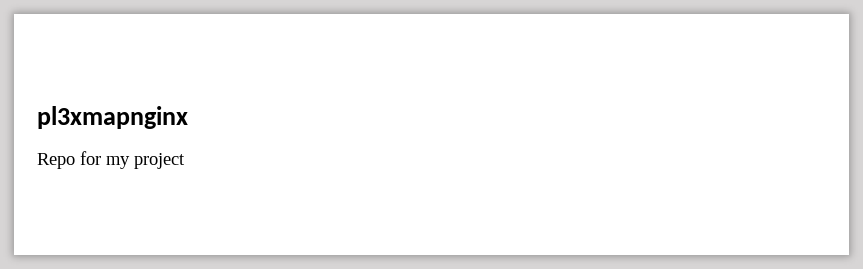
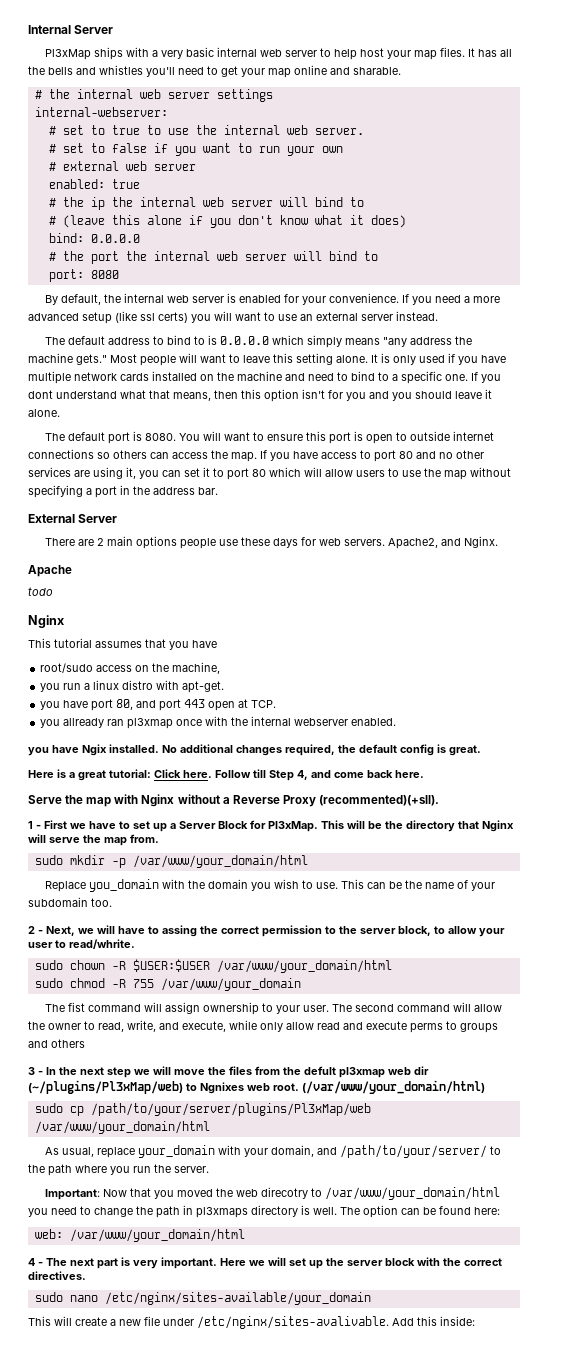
- pl3xmapnginx
- Repo for my project
+ Internal Server
+ Pl3xMap ships with a very basic internal web server to help host your map files. It has all the bells and whistles you'll need to get your map online and sharable.
+ # the internal web server settings
+ internal-webserver:
+ # set to true to use the internal web server.
+ # set to false if you want to run your own
+ # external web server
+ enabled: true
+ # the ip the internal web server will bind to
+ # (leave this alone if you don't know what it does)
+ bind: 0.0.0.0
+ # the port the internal web server will bind to
+ port: 8080
+ By default, the internal web server is enabled for your convenience. If you need a more advanced setup (like ssl certs) you will want to use an external server instead.
+ The default address to bind to is 0.0.0.0 which simply means "any address the machine gets." Most people will want to leave this setting alone. It is only used if you have multiple network cards installed on the machine and need to bind to a specific one. If you dont understand what that means, then this option isn't for you and you should leave it alone.
+ The default port is 8080. You will want to ensure this port is open to outside internet connections so others can access the map. If you have access to port 80 and no other services are using it, you can set it to port 80 which will allow users to use the map without specifying a port in the address bar.
+ External Server
+ There are 2 main options people use these days for web servers. Apache2, and Nginx.
+ Apache
+ todo
+ Nginx
+ This tutorial assumes that you have
+ root/sudo access on the machine,
+ you run a linux distro with apt-get.
+ you have port 80, and port 443 open at TCP.
+ you allready ran pl3xmap once with the internal webserver enabled.
+ you have Ngix installed. No additional changes required, the default config is great.
+ Here is a great tutorial: Click here. Follow till Step 4, and come back here.
+ Serve the map with Nginx without a Reverse Proxy (recommented)(+sll).
+ 1 - First we have to set up a Server Block for Pl3xMap. This will be the directory that Nginx will serve the map from.
+ sudo mkdir -p /var/www/your_domain/html
+ Replace you_domain with the domain you wish to use. This can be the name of your subdomain too.
+ 2 - Next, we will have to assing the correct permission to the server block, to allow your user to read/whrite.
+ sudo chown -R $USER:$USER /var/www/your_domain/html
+ sudo chmod -R 755 /var/www/your_domain
+ The fist command will assign ownership to your user. The second command will allow the owner to read, write, and execute, while only allow read and execute perms to groups and others
+ 3 - In the next step we will move the files from the defult pl3xmap web dir (~/plugins/Pl3xMap/web) to Ngnixes web root. (/var/www/your_domain/html)
+ sudo cp /path/to/your/server/plugins/Pl3xMap/web /var/www/your_domain/html
+ As usual, replace your_domain with your domain, and /path/to/your/server/ to the path where you run the server.
+ Important: Now that you moved the web direcotry to /var/www/your_domain/html you need to change the path in pl3xmaps directory is well. The option can be found here:
+ web: /var/www/your_domain/html
+ 4 - The next part is very important. Here we will set up the server block with the correct directives.
+ sudo nano /etc/nginx/sites-available/your_domain
+ This will create a new file under /etc/nginx/sites-avalivable. Add this inside:

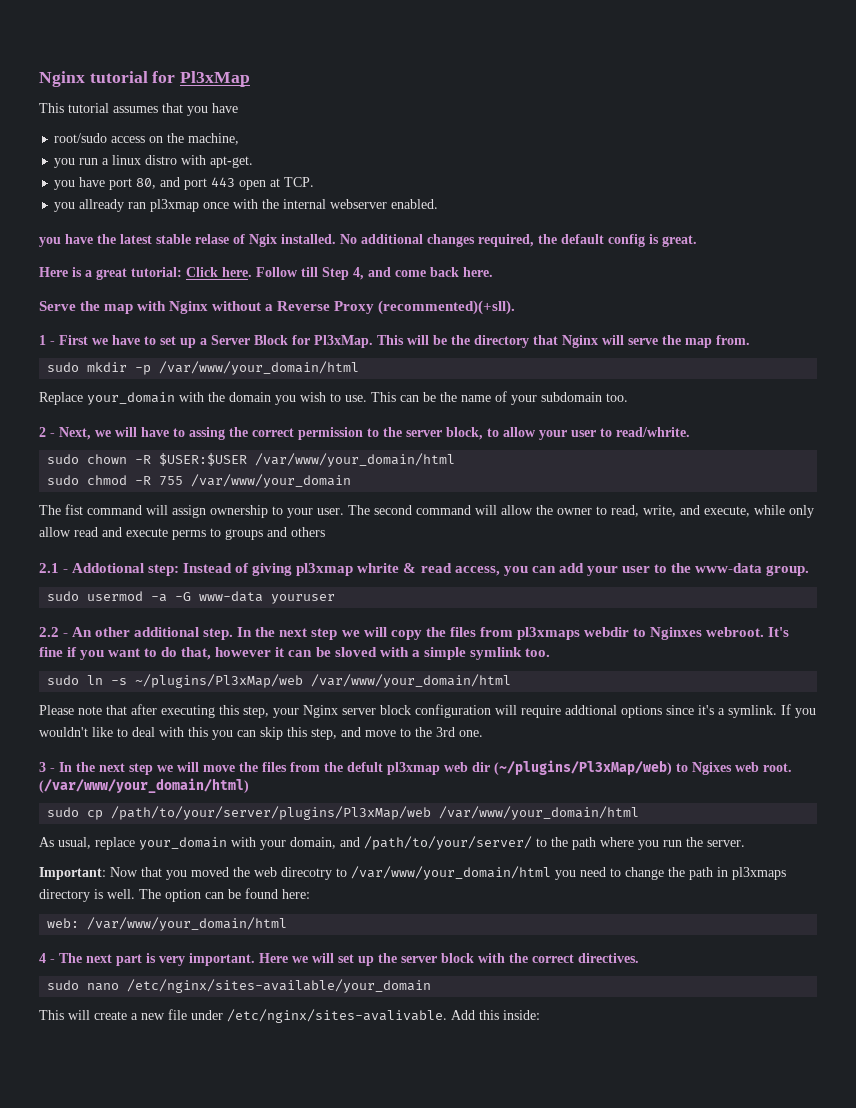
- Internal Server
- Pl3xMap ships with a very basic internal web server to help host your map files. It has all the bells and whistles you'll need to get your map online and sharable.
- # the internal web server settings
- internal-webserver:
- # set to true to use the internal web server.
- # set to false if you want to run your own
- # external web server
- enabled: true
- # the ip the internal web server will bind to
- # (leave this alone if you don't know what it does)
- bind: 0.0.0.0
- # the port the internal web server will bind to
- port: 8080
- By default, the internal web server is enabled for your convenience. If you need a more advanced setup (like ssl certs) you will want to use an external server instead.
- The default address to bind to is 0.0.0.0 which simply means "any address the machine gets." Most people will want to leave this setting alone. It is only used if you have multiple network cards installed on the machine and need to bind to a specific one. If you dont understand what that means, then this option isn't for you and you should leave it alone.
- The default port is 8080. You will want to ensure this port is open to outside internet connections so others can access the map. If you have access to port 80 and no other services are using it, you can set it to port 80 which will allow users to use the map without specifying a port in the address bar.
- External Server
- There are 2 main options people use these days for web servers. Apache2, and Nginx.
- Apache
- todo
- Nginx
+ Nginx tutorial for Pl3xMap
- you have Ngix installed.
+ you have the latest stable relase of Ngix installed.
- Replace you_domain with the domain you wish to use.
+ Replace your_domain with the domain you wish to use.
+ 2.1 - Addotional step: Instead of giving pl3xmap whrite & read access, you can add your user to the www-data group.
+ sudo usermod -a -G www-data youruser
+ 2.2 - An other additional step. In the next step we will copy the files from pl3xmaps webdir to Nginxes webroot. It's fine if you want to do that, however it can be sloved with a simple symlink too.
+ sudo ln -s ~/plugins/Pl3xMap/web /var/www/your_domain/html
+ Please note that after executing this step, your Nginx server block configuration will require addtional options since it's a symlink. If you wouldn't like to deal with this you can skip this step, and move to the 3rd one.
- 3 - In the next step we will move the files from the defult pl3xmap web dir (~/plugins/Pl3xMap/web) to Ngnixes web root.
+ 3 - In the next step we will move the files from the defult pl3xmap web dir (~/plugins/Pl3xMap/web) to Ngixes web root.

